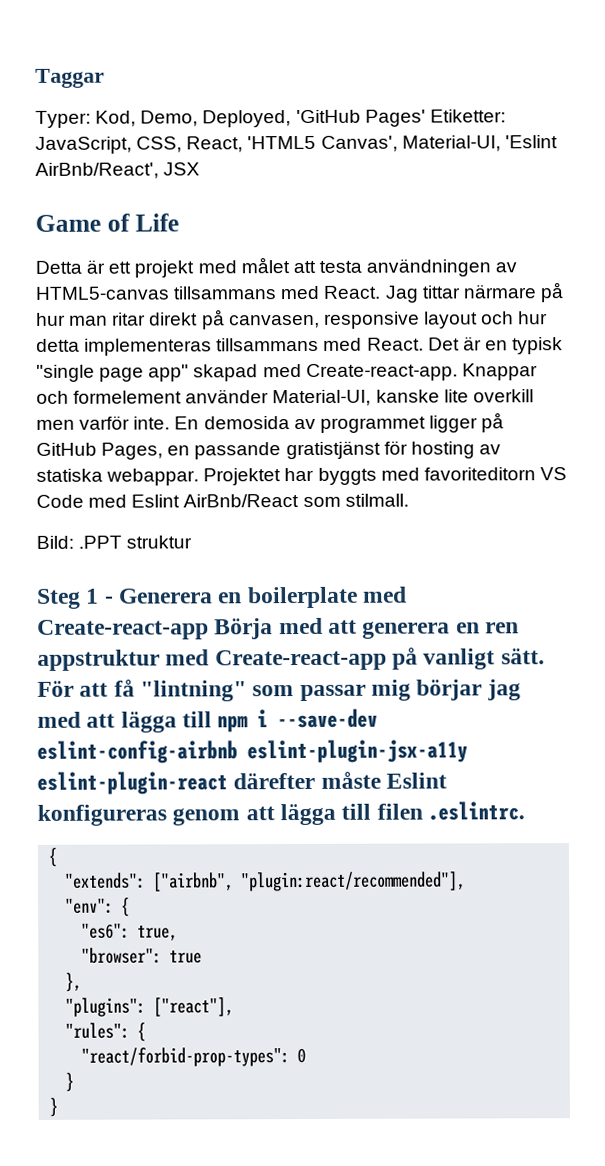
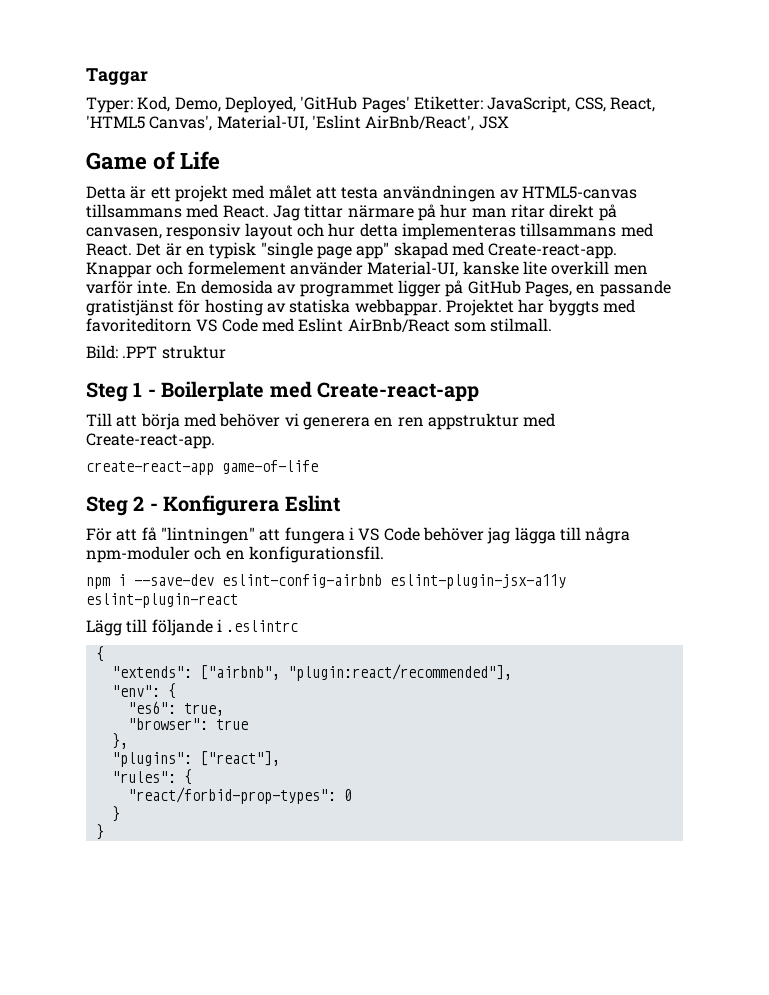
- Jag tittar närmare på hur man ritar direkt på canvasen, responsive layout och hur detta implementeras tillsammans med React.
+ Jag tittar närmare på hur man ritar direkt på canvasen, responsiv layout och hur detta implementeras tillsammans med React.
- En demosida av programmet ligger på GitHub Pages, en passande gratistjänst för hosting av statiska webappar.
+ En demosida av programmet ligger på GitHub Pages, en passande gratistjänst för hosting av statiska webbappar.
- Steg 1 - Generera en boilerplate med Create-react-app Börja med att generera en ren appstruktur med Create-react-app på vanligt sätt. För att få "lintning" som passar mig börjar jag med att lägga till npm i --save-dev eslint-config-airbnb eslint-plugin-jsx-a11y eslint-plugin-react därefter måste Eslint konfigureras genom att lägga till filen .eslintrc.
+ Steg 1 - Boilerplate med Create-react-app
+ Till att börja med behöver vi generera en ren appstruktur med Create-react-app.
+ create-react-app game-of-life
+ Steg 2 - Konfigurera Eslint
+ För att få "lintningen" att fungera i VS Code behöver jag lägga till några npm-moduler och en konfigurationsfil.
+ npm i --save-dev eslint-config-airbnb eslint-plugin-jsx-a11y eslint-plugin-react
+ Lägg till följande i .eslintrc

